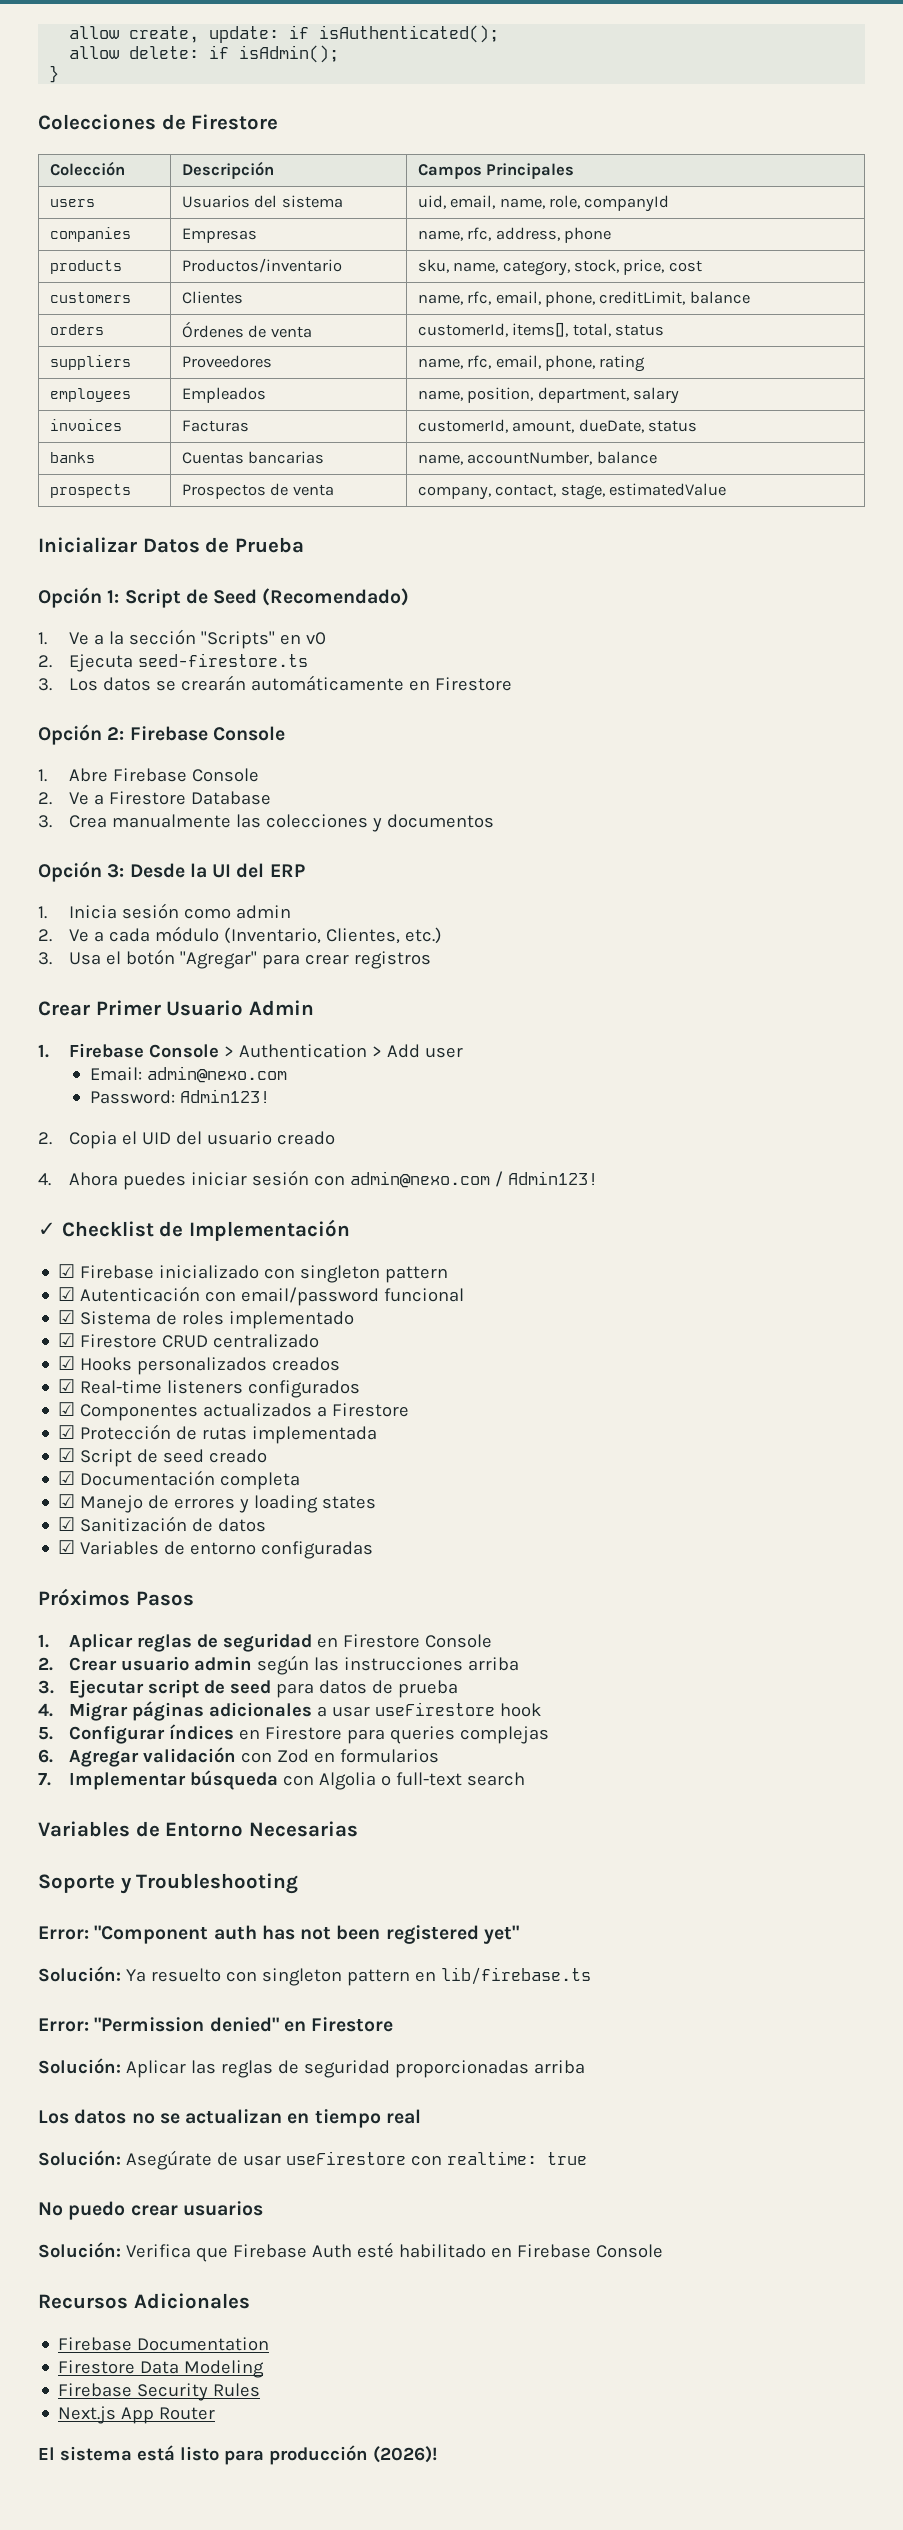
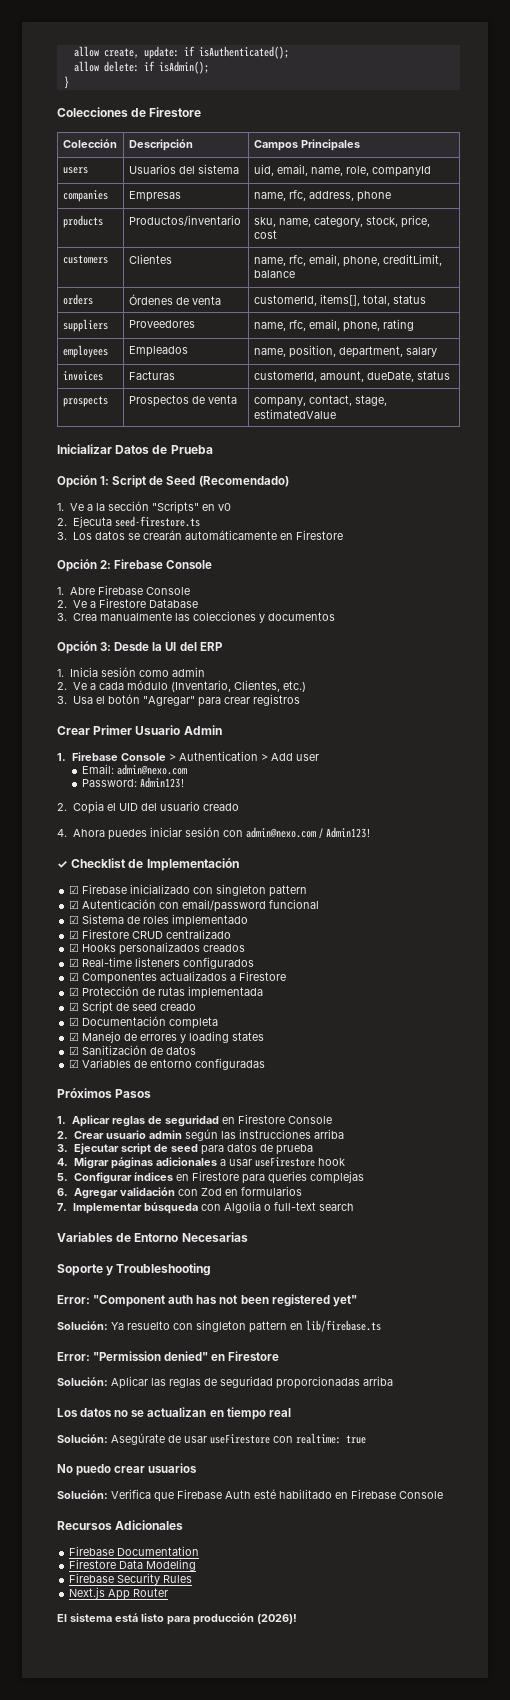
- banks | Cuentas bancarias | name, accountNumber, balance

